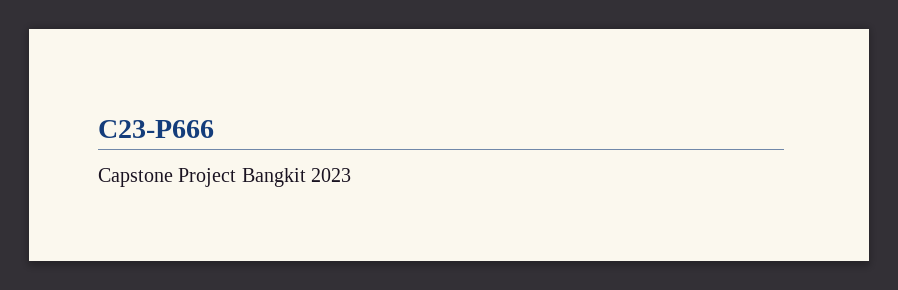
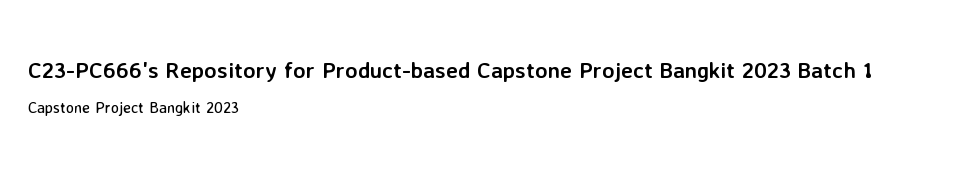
- C23-P666
+ C23-PC666's Repository for Product-based Capstone Project Bangkit 2023 Batch 1

